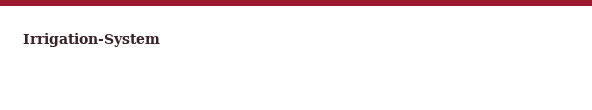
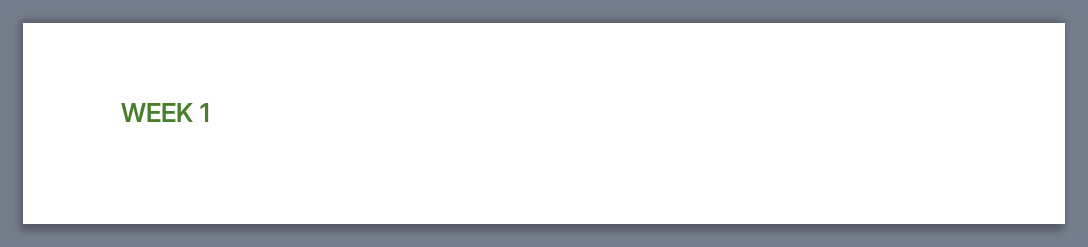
- Irrigation-System
+ WEEK 1

